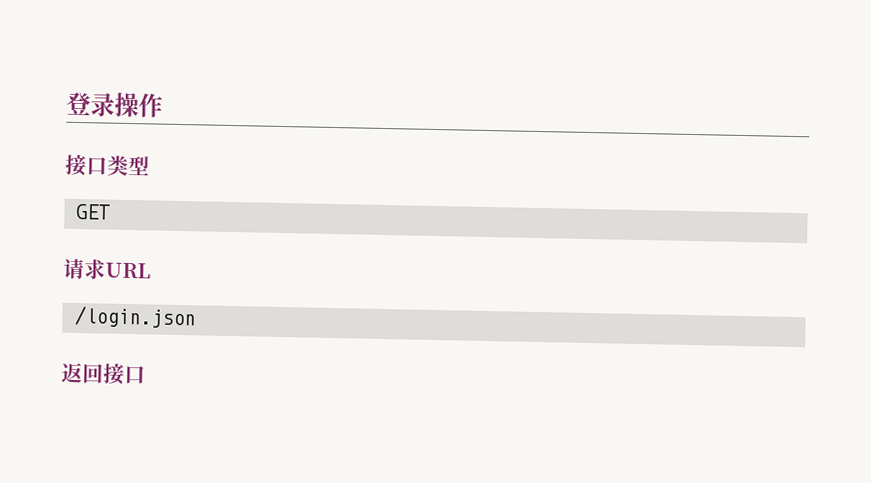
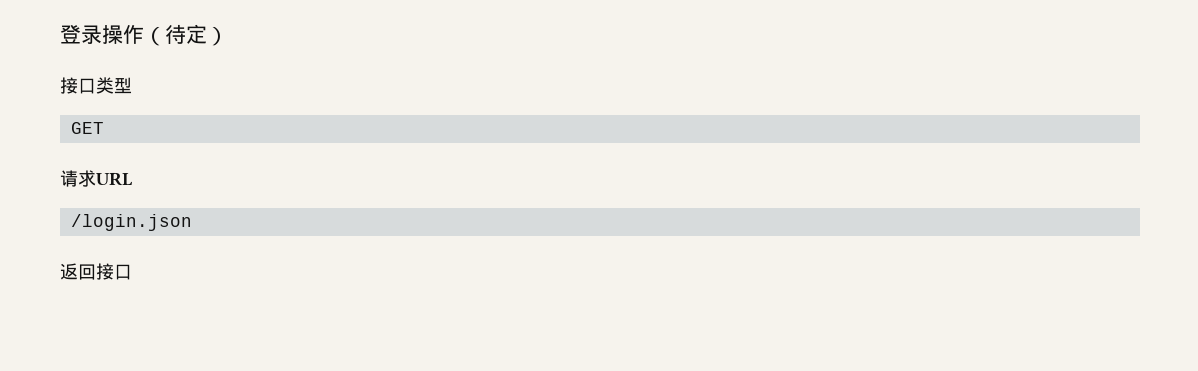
- 登录操作
+ 登录操作（待定）

